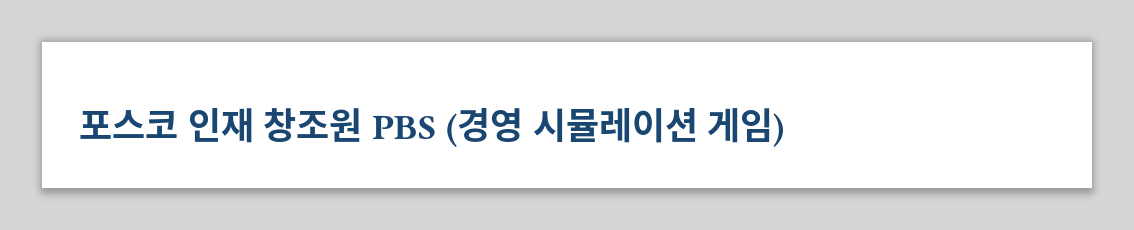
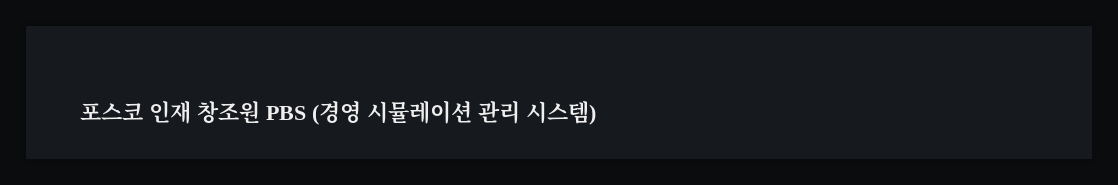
- 포스코 인재 창조원 PBS (경영 시뮬레이션 게임)
+ 포스코 인재 창조원 PBS (경영 시뮬레이션 관리 시스템)

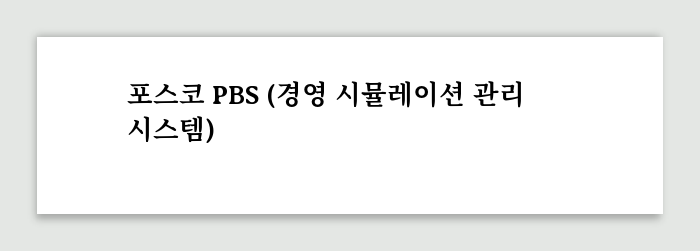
- 포스코 인재 창조원 PBS (경영 시뮬레이션 관리 시스템)
+ 포스코 PBS (경영 시뮬레이션 관리 시스템)

